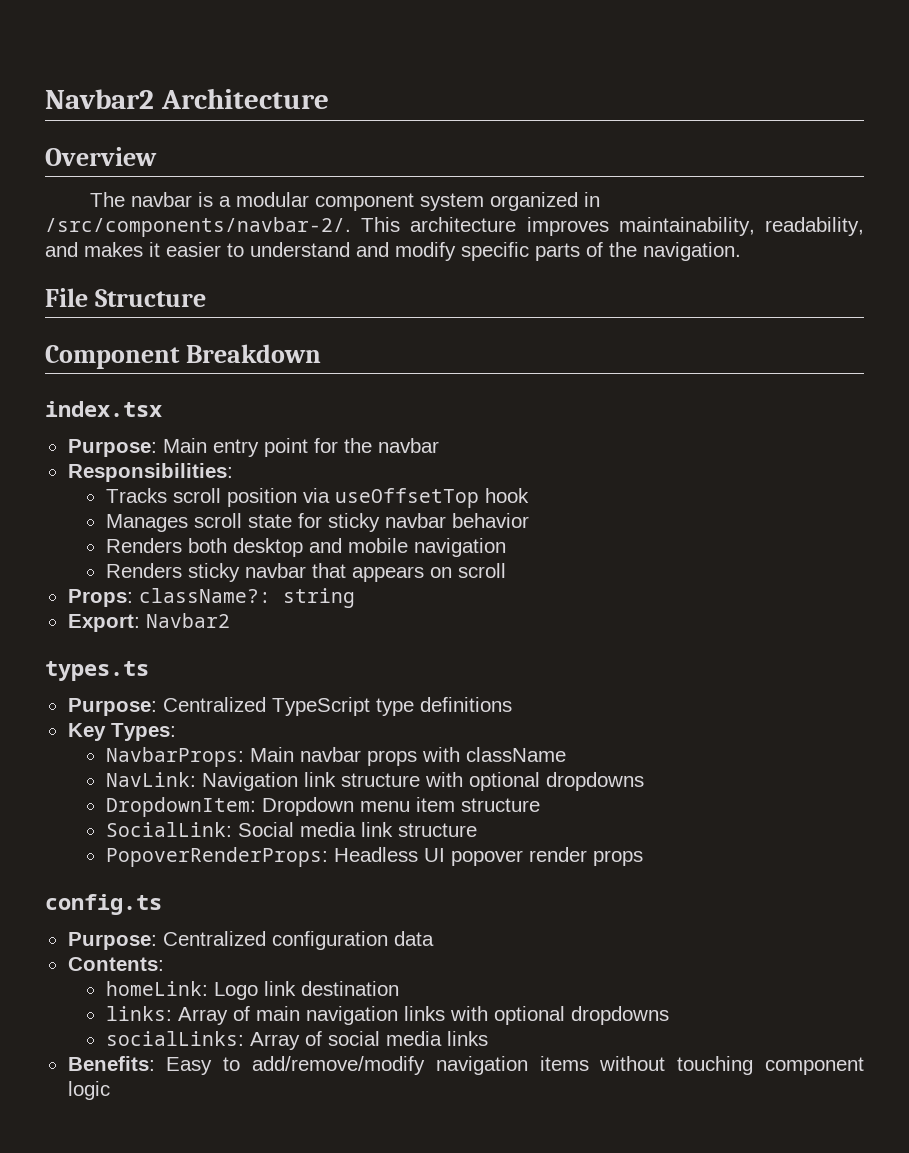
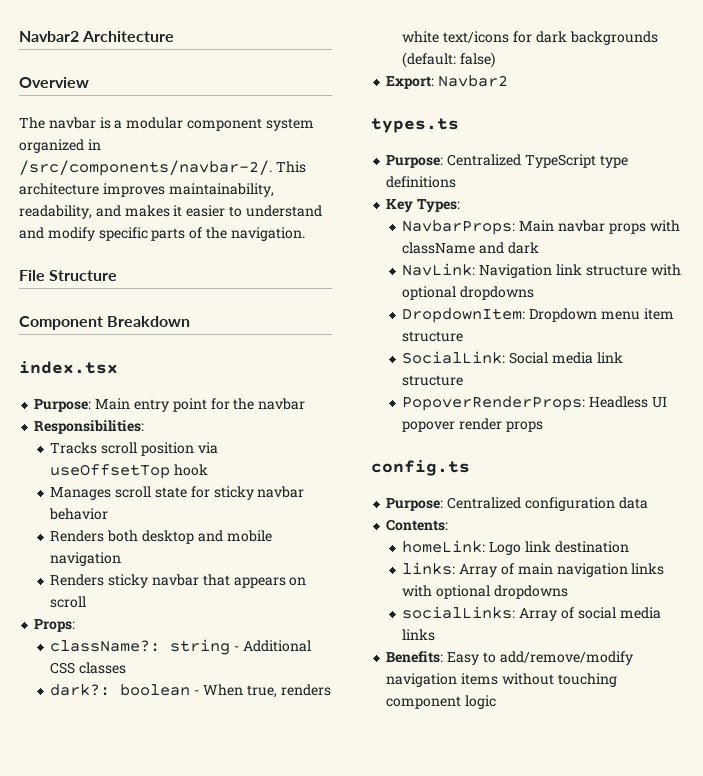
- Props: className?: string
+ Props:
+ className?: string - Additional CSS classes
+ dark?: boolean - When true, renders white text/icons for dark backgrounds (default: false)
- NavbarProps: Main navbar props with className
+ NavbarProps: Main navbar props with className and dark

